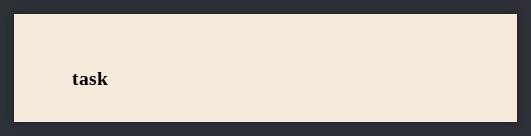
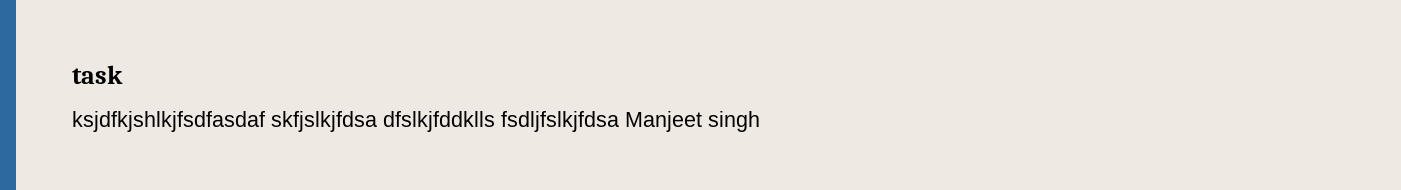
+ ksjdfkjshlkjfsdfasdaf skfjslkjfdsa dfslkjfddklls fsdljfslkjfdsa Manjeet singh

